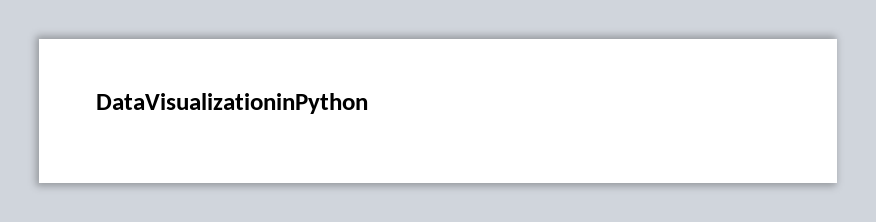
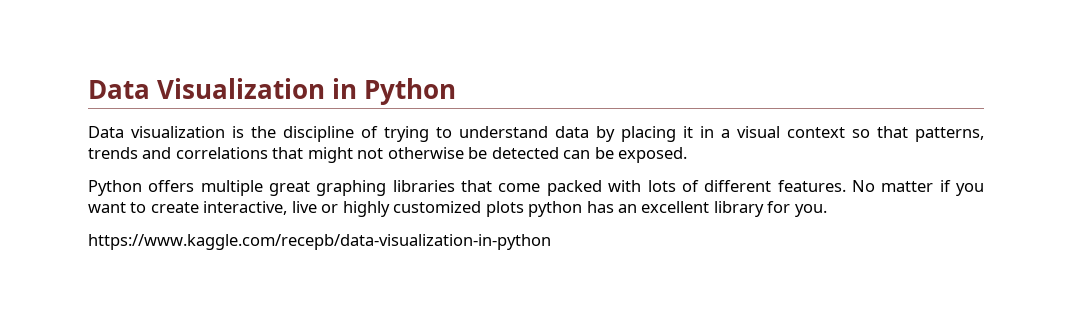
- DataVisualizationinPython
+ Data Visualization in Python
+ Data visualization is the discipline of trying to understand data by placing it in a visual context so that patterns, trends and correlations that might not otherwise be detected can be exposed.
+ Python offers multiple great graphing libraries that come packed with lots of different features. No matter if you want to create interactive, live or highly customized plots python has an excellent library for you.
+ https://www.kaggle.com/recepb/data-visualization-in-python

